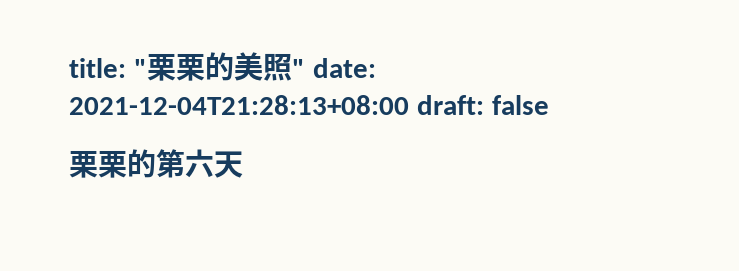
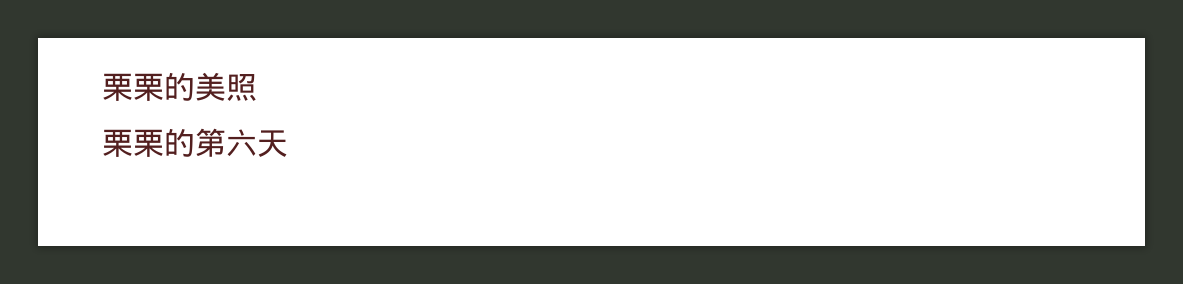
- title: "栗栗的美照" date: 2021-12-04T21:28:13+08:00 draft: false
+ 栗栗的美照

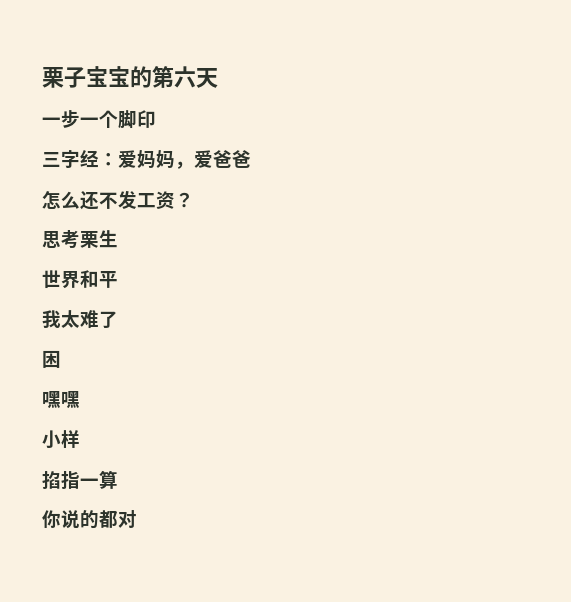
- 栗栗的美照
- 栗栗的第六天
+ 栗子宝宝的第六天
+ 一步一个脚印
+ 三字经：爱妈妈，爱爸爸
+ 怎么还不发工资？
+ 思考栗生
+ 世界和平
+ 我太难了
+ 困
+ 嘿嘿
+ 小样
+ 掐指一算
+ 你说的都对

